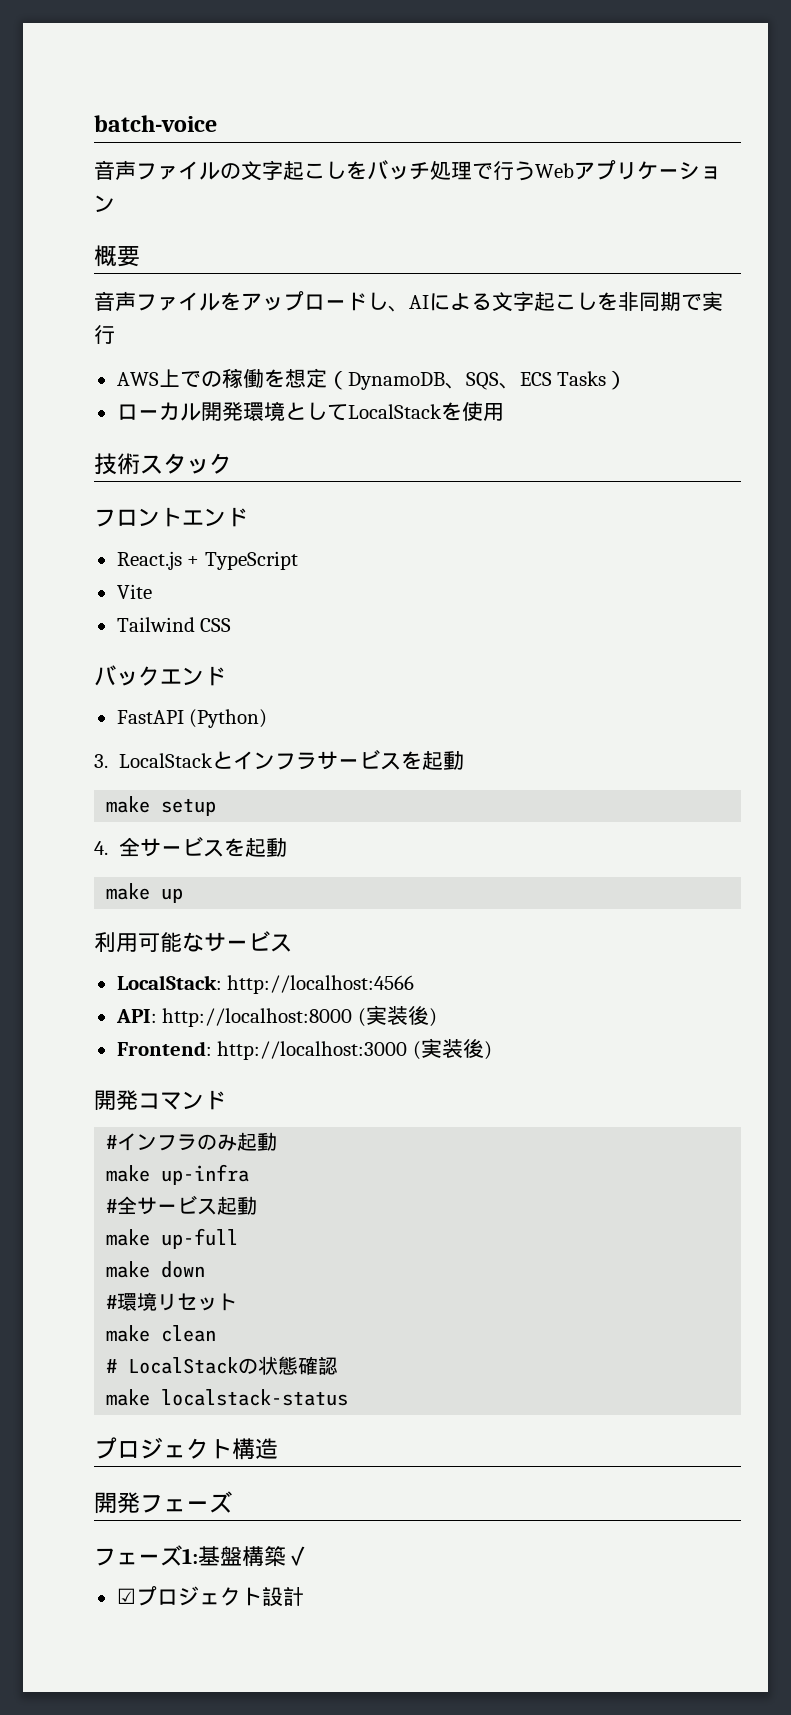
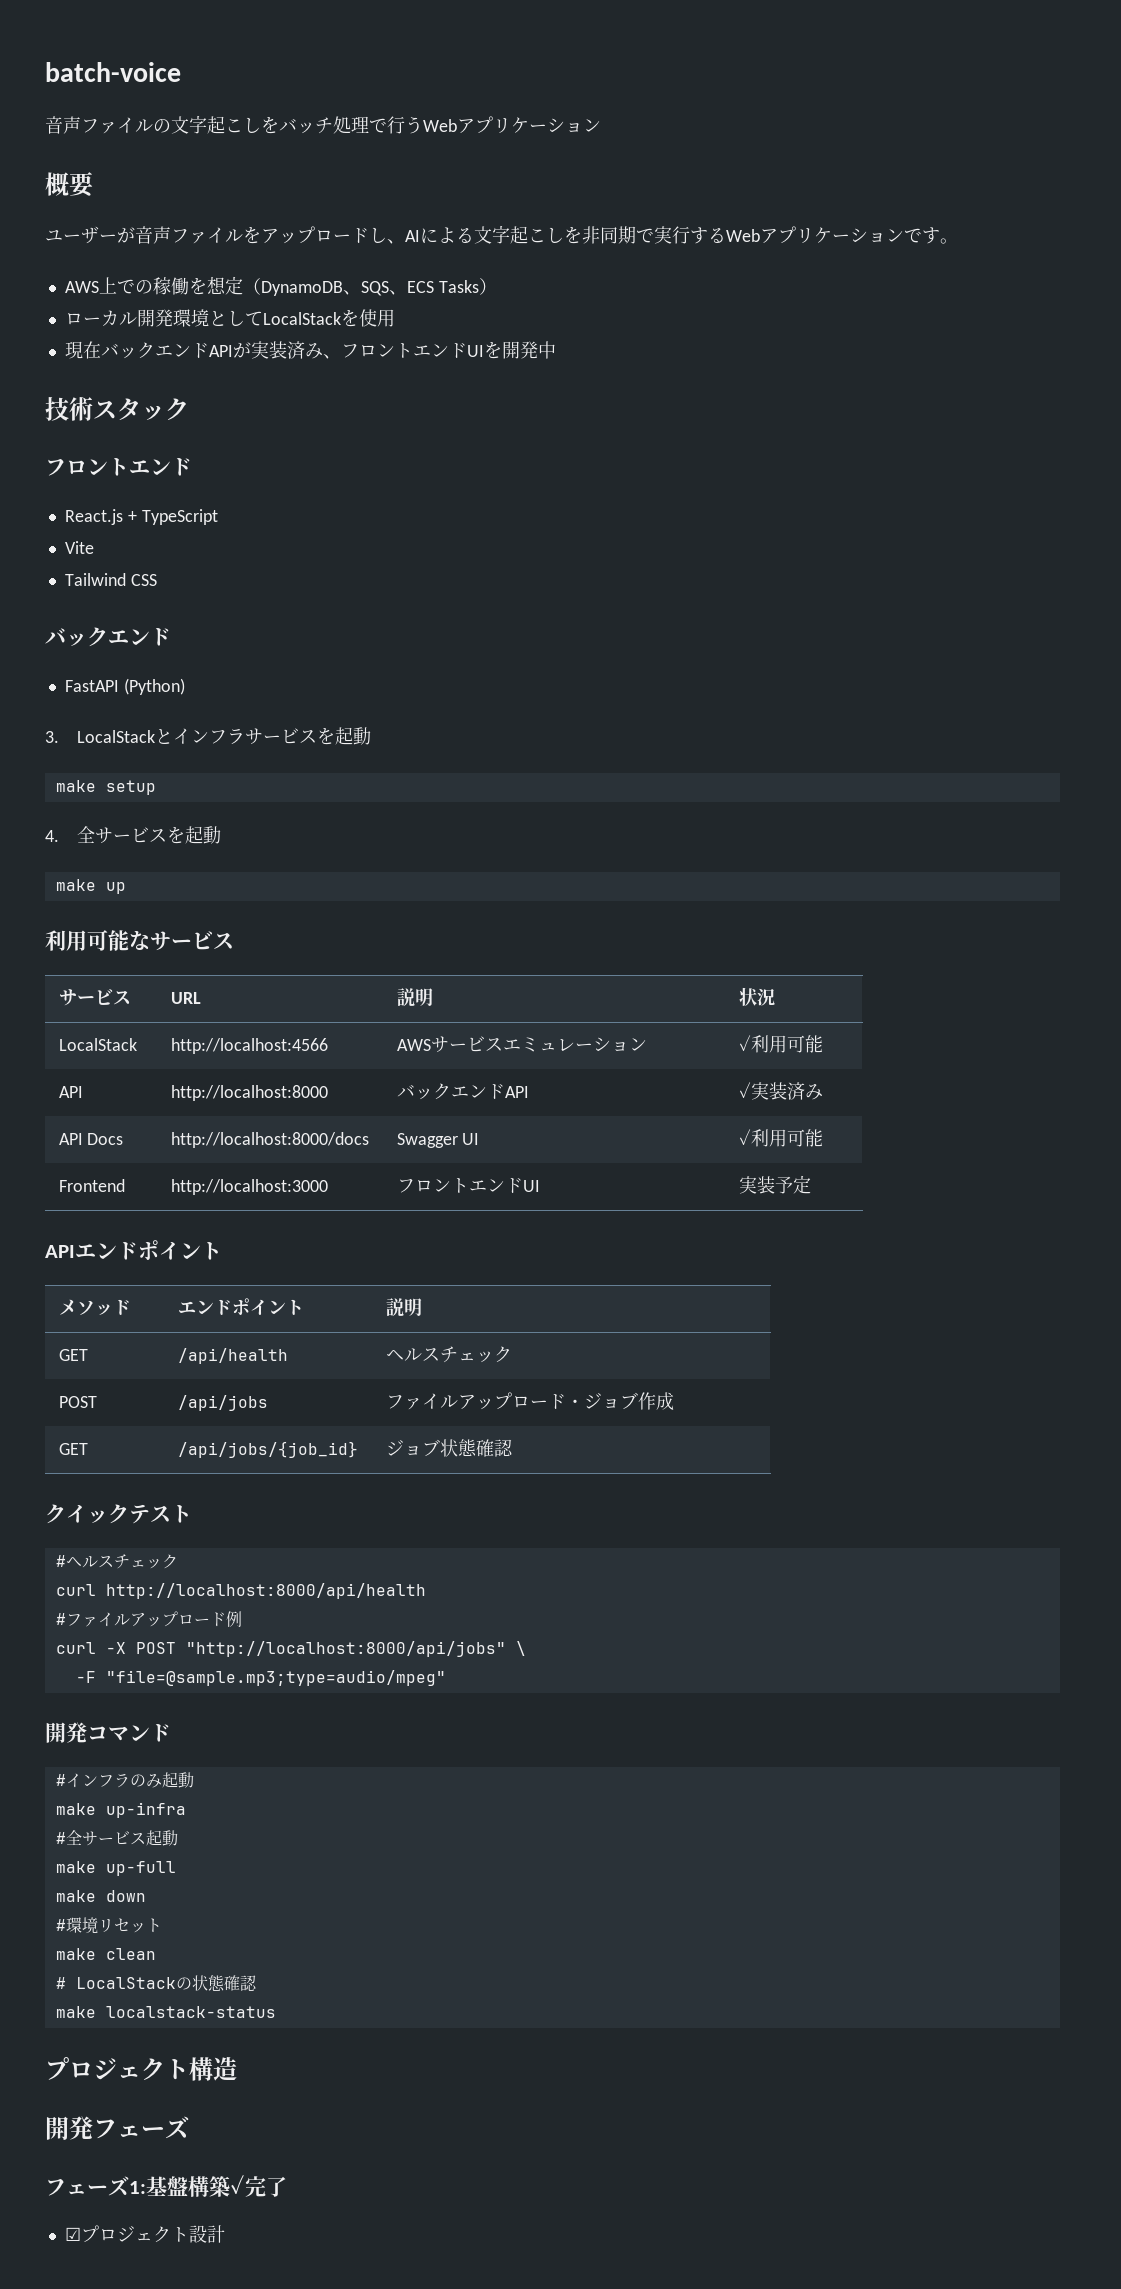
- 音声ファイルをアップロードし、AIによる文字起こしを非同期で実行
+ ユーザーが音声ファイルをアップロードし、AIによる文字起こしを非同期で実行するWebアプリケーションです。
+ 現在バックエンドAPIが実装済み、フロントエンドUIを開発中
- LocalStack: http://localhost:4566
- API: http://localhost:8000 (実装後)
- Frontend: http://localhost:3000 (実装後)
+ サービス | URL | 説明 | 状況
+ LocalStack | http://localhost:4566 | AWSサービスエミュレーション | ✓利用可能
+ API | http://localhost:8000 | バックエンドAPI | ✓実装済み
+ API Docs | http://localhost:8000/docs | Swagger UI | ✓利用可能
+ Frontend | http://localhost:3000 | フロントエンドUI | 実装予定
+ APIエンドポイント
+ メソッド | エンドポイント | 説明
+ GET | /api/health | ヘルスチェック
+ POST | /api/jobs | ファイルアップロード・ジョブ作成
+ GET | /api/jobs/{job_id} | ジョブ状態確認
+ クイックテスト
+ #ヘルスチェック
+ curl http://localhost:8000/api/health
+ #ファイルアップロード例
+ curl -X POST "http://localhost:8000/api/jobs" \
+ -F "file=@sample.mp3;type=audio/mpeg"
- フェーズ1:基盤構築✓
+ フェーズ1:基盤構築✓完了

